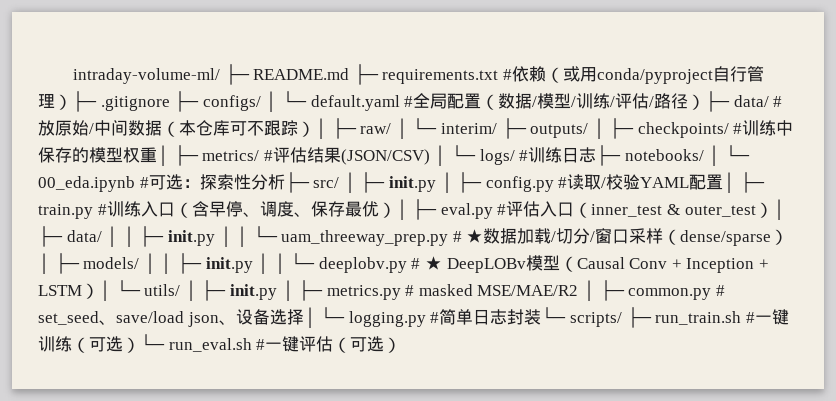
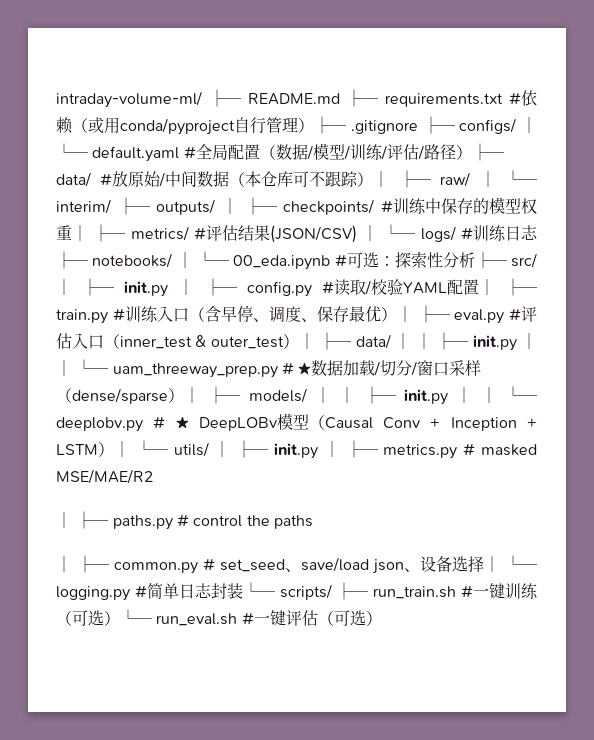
- 探索性分析├─ src/ │ ├─ init.py │ ├─ config.py #读取/校验YAML配置│ ├─ train.py #训练入口（含早停、调度、保存最优）│ ├─ eval.py #评估入口（inner_test & outer_test）│ ├─ data/ │ │ ├─ init.py │ │ └─ uam_threeway_prep.py # ★数据加载/切分/窗口采样（dense/sparse）│ ├─ models/ │ │ ├─ init.py │ │ └─ deeplobv.py # ★ DeepLOBv模型（Causal Conv + Inception + LSTM）│ └─ utils/ │ ├─ init.py │ ├─ metrics.py # masked MSE/MAE/R2 │ ├─ common.py # set_seed、save/load json、设备选择│ └─ logging.py #简单日志封装└─ scripts/ ├─ run_train.sh #一键训练（可选）└─ run_eval.sh #一键评估（可选）
+ 探索性分析├─ src/ │ ├─ init.py │ ├─ config.py #读取/校验YAML配置│ ├─ train.py #训练入口（含早停、调度、保存最优）│ ├─ eval.py #评估入口（inner_test & outer_test）│ ├─ data/ │ │ ├─ init.py │ │ └─ uam_threeway_prep.py # ★数据加载/切分/窗口采样（dense/sparse）│ ├─ models/ │ │ ├─ init.py │ │ └─ deeplobv.py # ★ DeepLOBv模型（Causal Conv + Inception + LSTM）│ └─ utils/ │ ├─ init.py │ ├─ metrics.py # masked MSE/MAE/R2
+ │ ├─ paths.py # control the paths
+ │ ├─ common.py # set_seed、save/load json、设备选择│ └─ logging.py #简单日志封装└─ scripts/ ├─ run_train.sh #一键训练（可选）└─ run_eval.sh #一键评估（可选）

